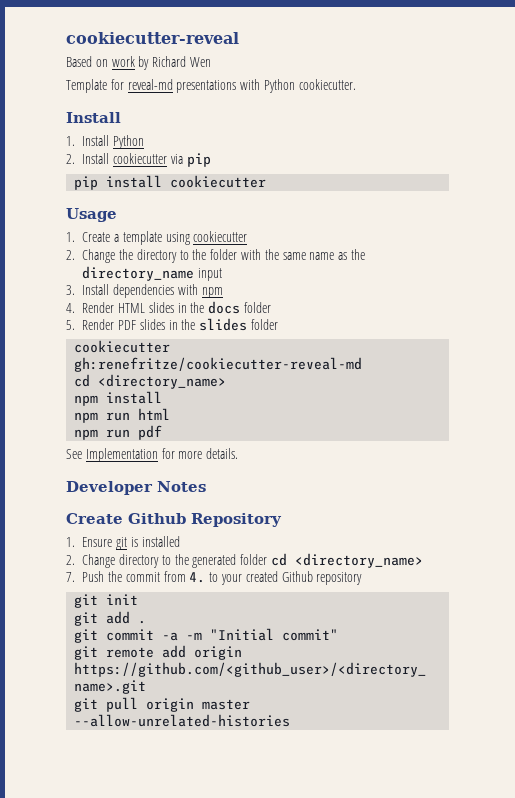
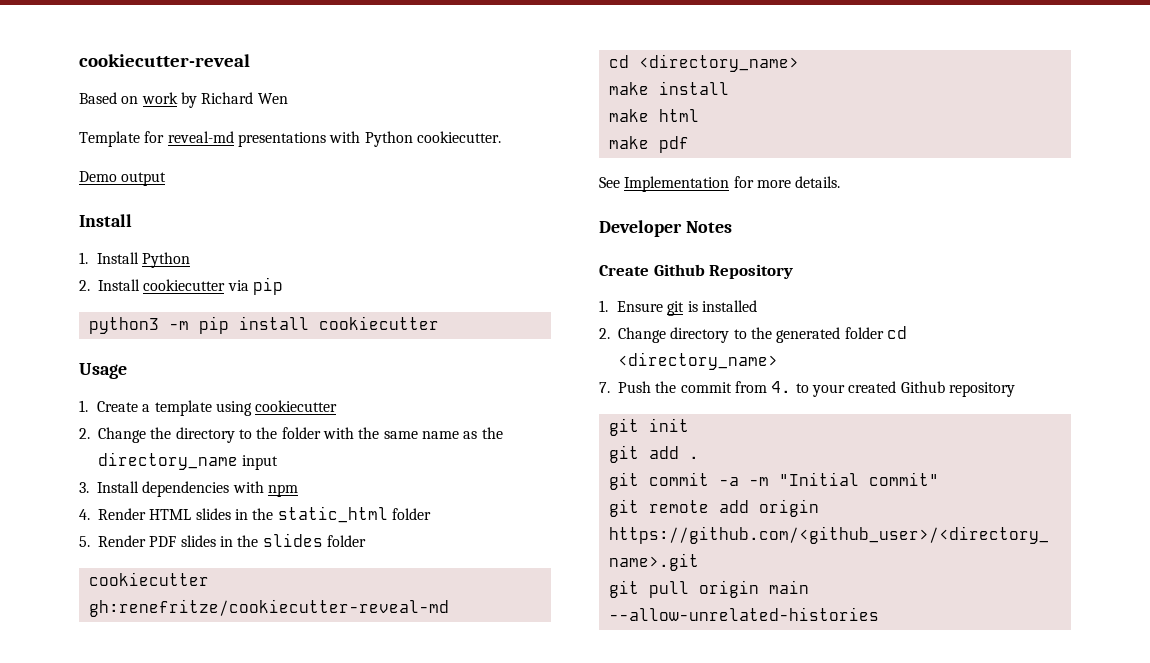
+ Demo output
- pip install cookiecutter
+ python3 -m pip install cookiecutter
- 4. Render HTML slides in the docs folder
+ 4. Render HTML slides in the static_html folder
- npm install
+ make install
- npm run html
+ make html
- npm run pdf
+ make pdf
- git pull origin master --allow-unrelated-histories
+ git pull origin main --allow-unrelated-histories

